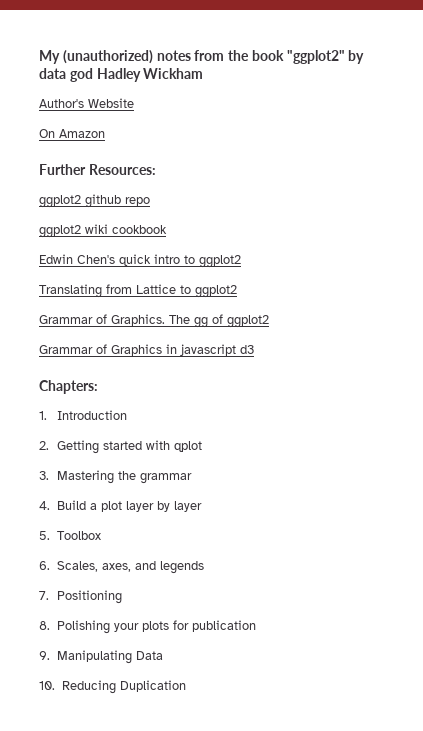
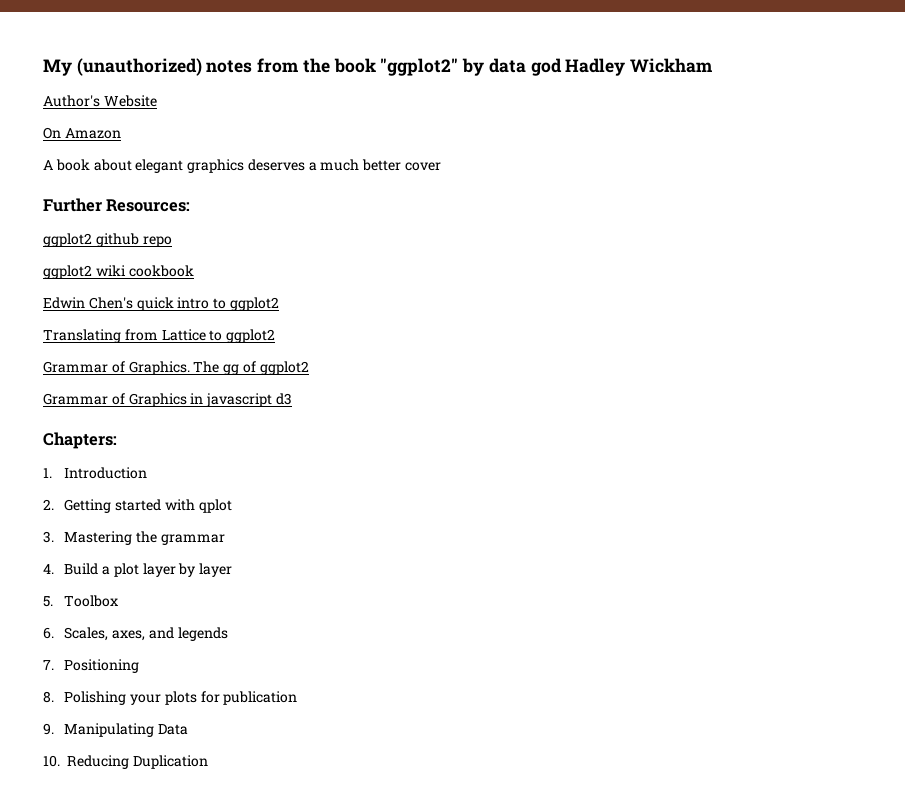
+ A book about elegant graphics deserves a much better cover

